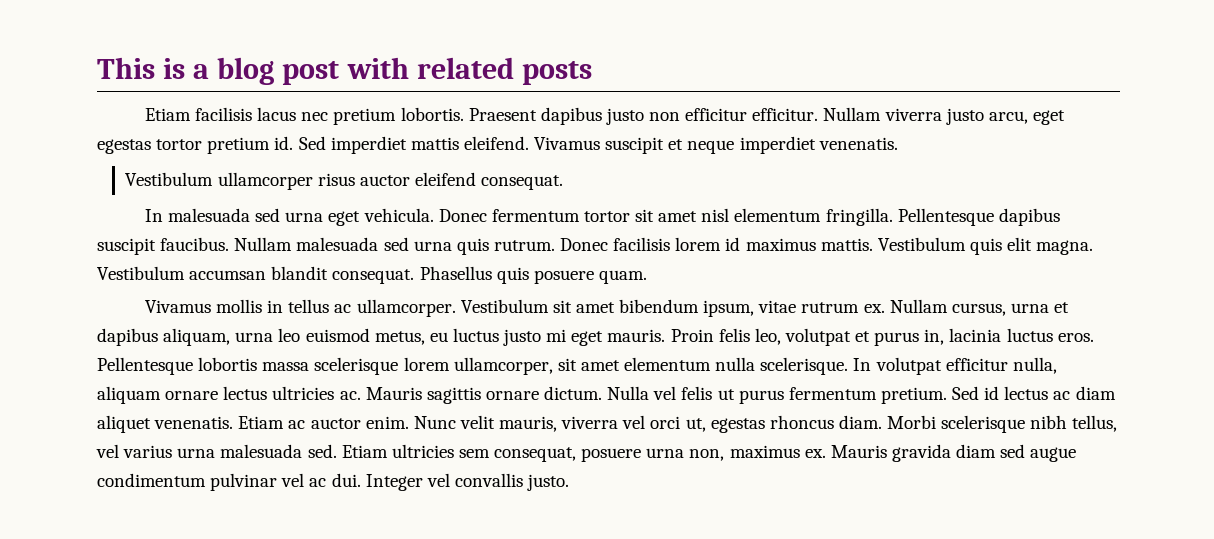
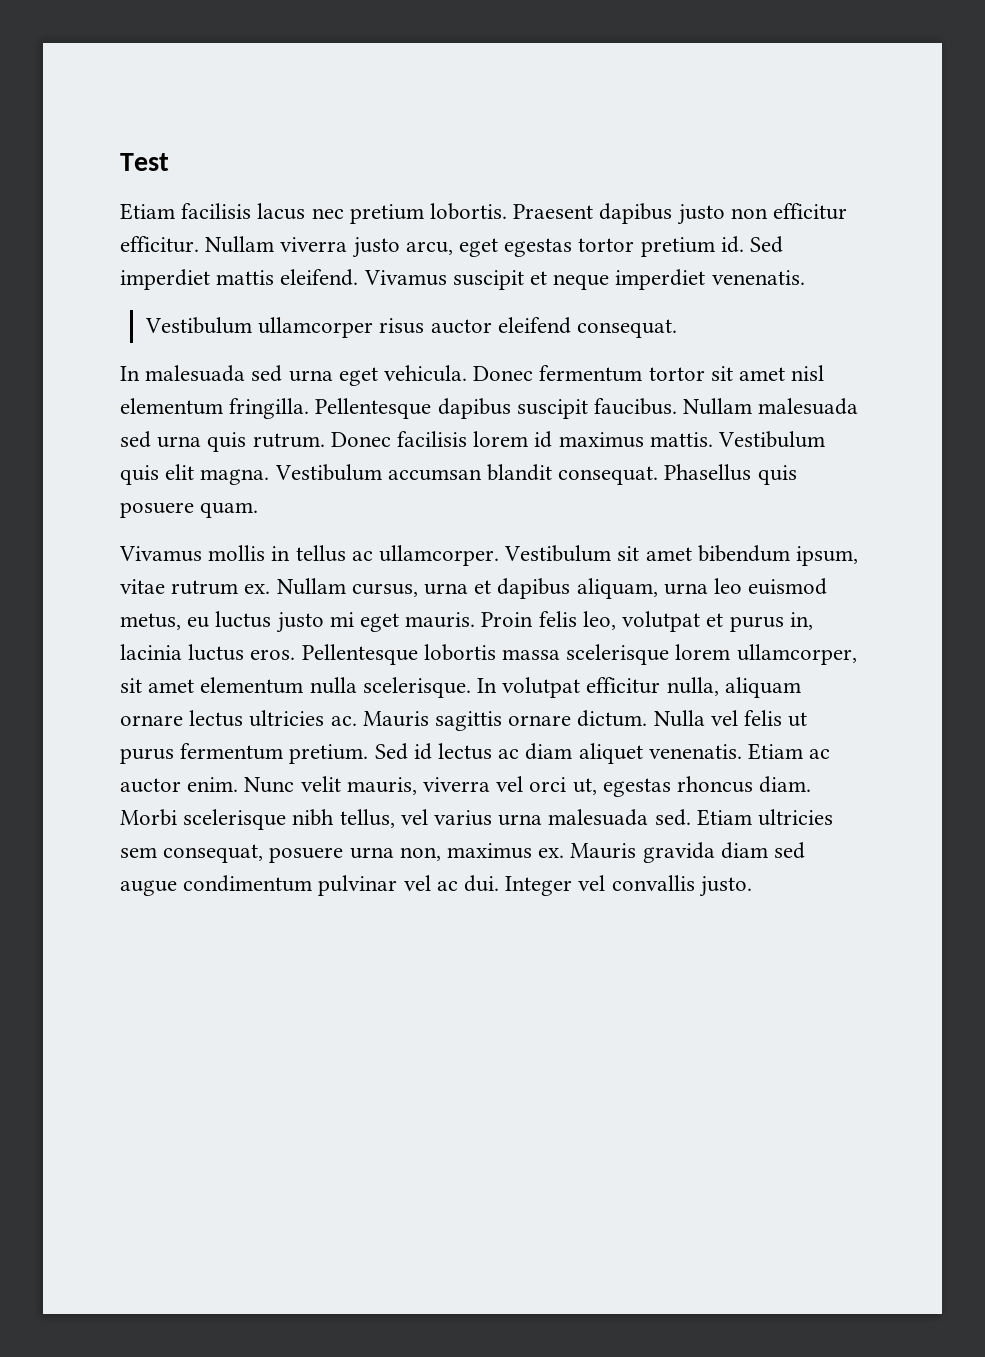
- This is a blog post with related posts
+ Test

